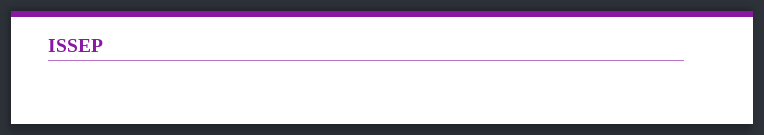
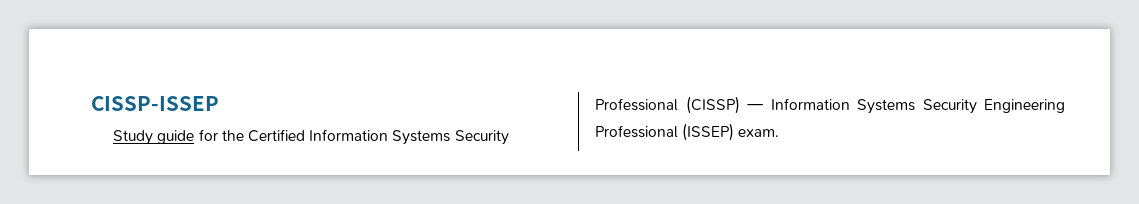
- ISSEP
+ CISSP-ISSEP
+ Study guide for the Certified Information Systems Security Professional (CISSP) — Information Systems Security Engineering Professional (ISSEP) exam.

